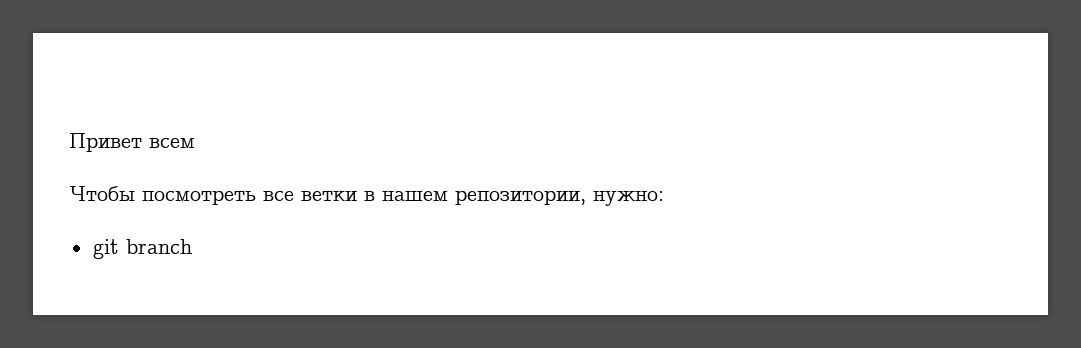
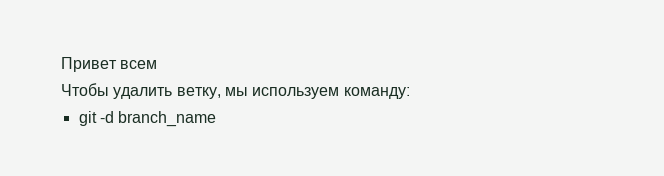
- Чтобы посмотреть все ветки в нашем репозитории, нужно:
+ Чтобы удалить ветку, мы используем команду:
- git branch
+ git -d branch_name

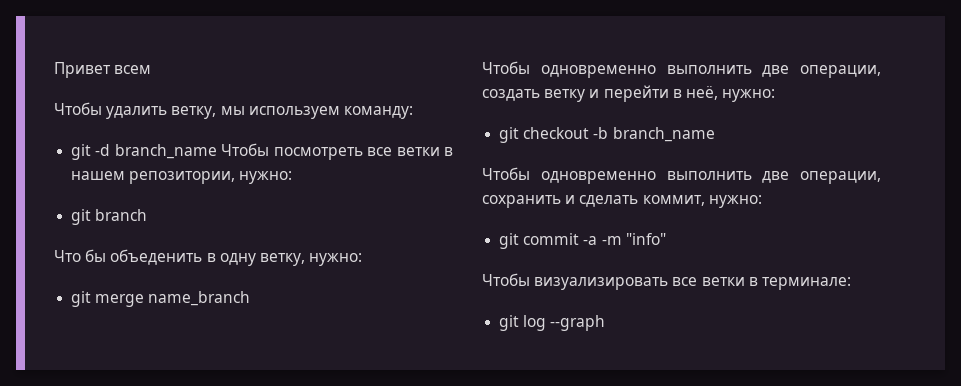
- git -d branch_name
+ git -d branch_name Чтобы посмотреть все ветки в нашем репозитории, нужно:
+ git branch
+ Что бы объеденить в одну ветку, нужно:
+ git merge name_branch
+ Чтобы одновременно выполнить две операции, создать ветку и перейти в неё, нужно:
+ git checkout -b branch_name
+ Чтобы одновременно выполнить две операции, сохранить и сделать коммит, нужно:
+ git commit -a -m "info"
+ Чтобы визуализировать все ветки в терминале:
+ git log --graph

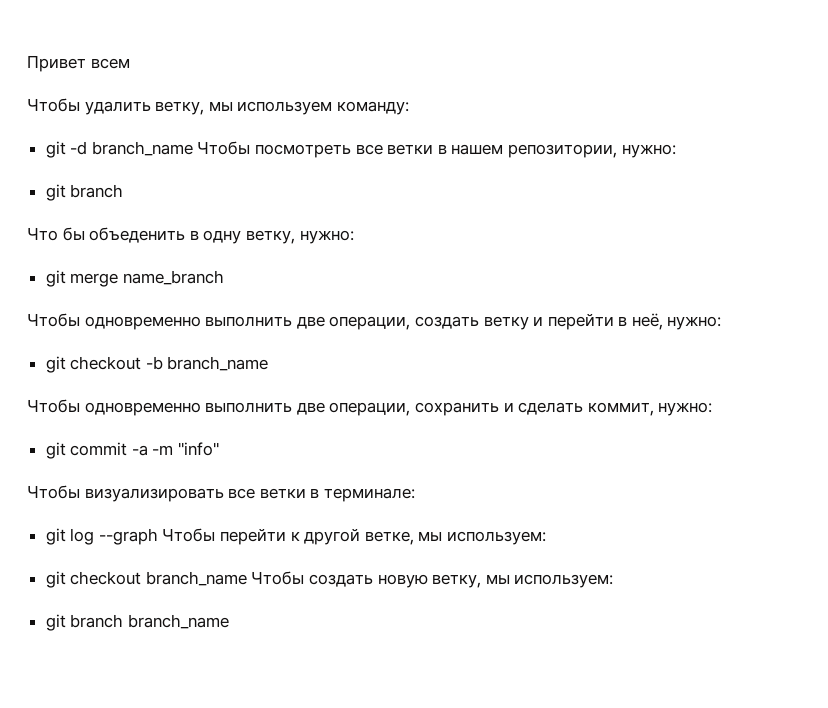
- git log --graph
+ git log --graph Чтобы перейти к другой ветке, мы используем:
+ git checkout branch_name Чтобы создать новую ветку, мы используем:
+ git branch branch_name

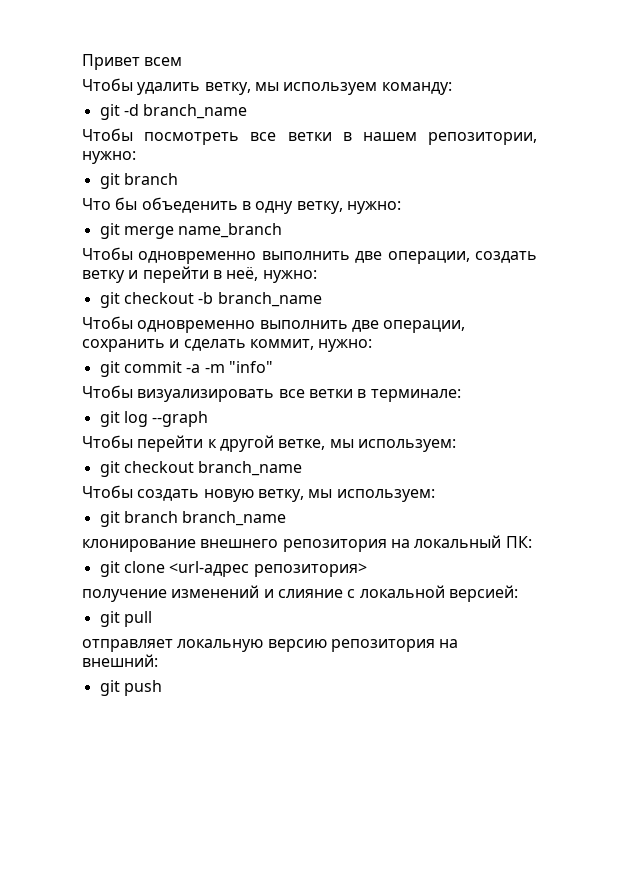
- git -d branch_name Чтобы посмотреть все ветки в нашем репозитории, нужно:
+ git -d branch_name
+ Чтобы посмотреть все ветки в нашем репозитории, нужно:
- git log --graph Чтобы перейти к другой ветке, мы используем:
+ git log --graph
+ Чтобы перейти к другой ветке, мы используем:
- git checkout branch_name Чтобы создать новую ветку, мы используем:
+ git checkout branch_name
+ Чтобы создать новую ветку, мы используем:
+ клонирование внешнего репозитория на локальный ПК:
+ git clone <url-адрес репозитория>
+ получение изменений и слияние с локальной версией:
+ git pull
+ отправляет локальную версию репозитория на внешний:
+ git push

